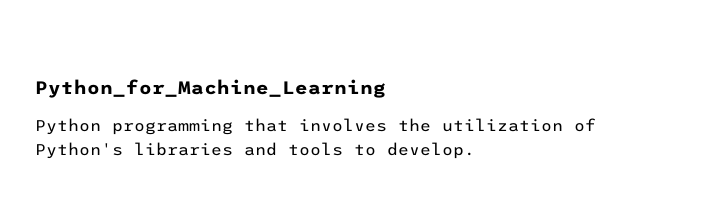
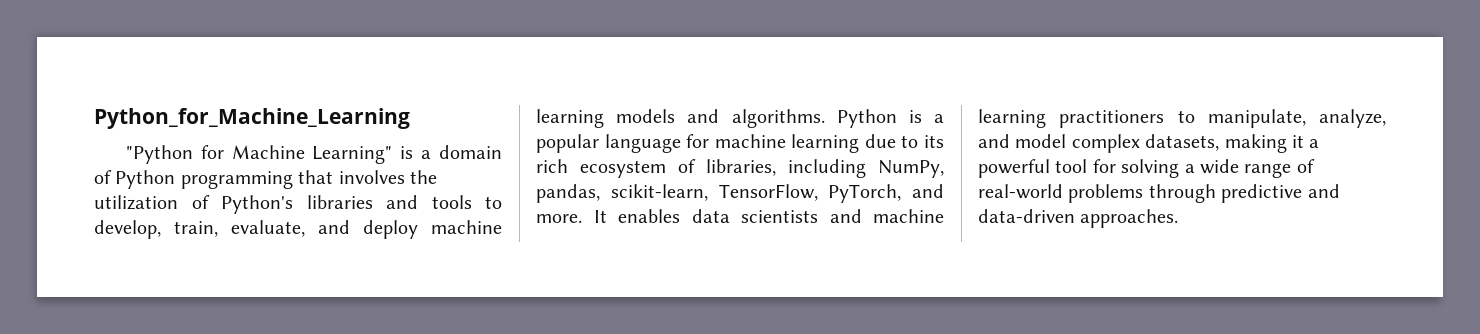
- Python programming that involves the utilization of Python's libraries and tools to develop.
+ "Python for Machine Learning" is a domain of Python programming that involves the utilization of Python's libraries and tools to develop, train, evaluate, and deploy machine learning models and algorithms. Python is a popular language for machine learning due to its rich ecosystem of libraries, including NumPy, pandas, scikit-learn, TensorFlow, PyTorch, and more. It enables data scientists and machine learning practitioners to manipulate, analyze, and model complex datasets, making it a powerful tool for solving a wide range of real-world problems through predictive and data-driven approaches.

